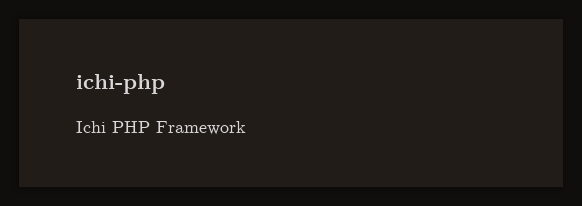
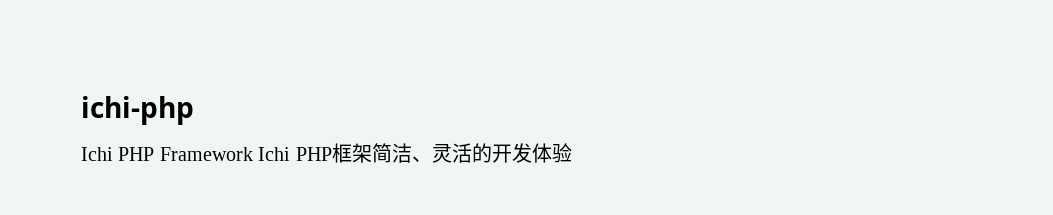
- Ichi PHP Framework
+ Ichi PHP Framework Ichi PHP框架简洁、灵活的开发体验

